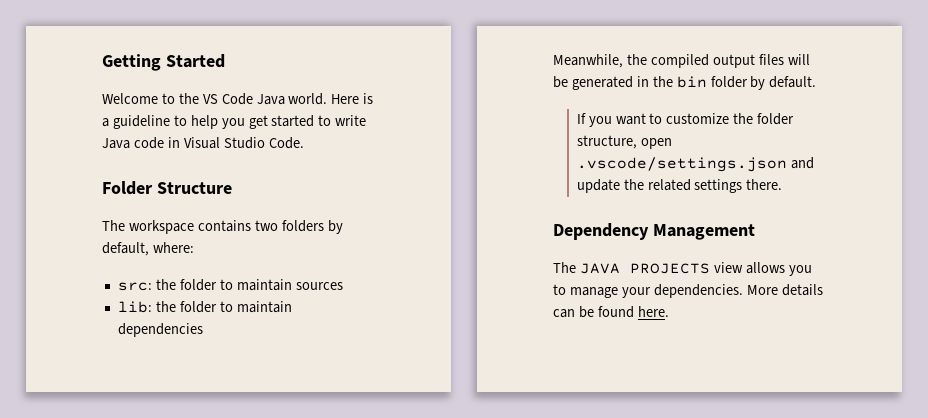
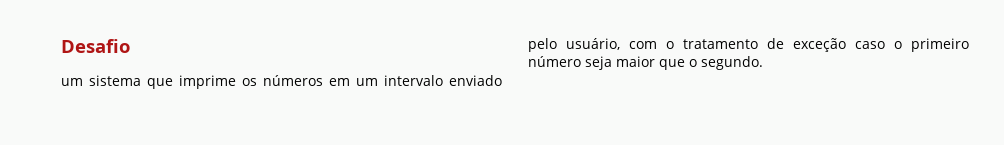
- Getting Started
- Welcome to the VS Code Java world. Here is a guideline to help you get started to write Java code in Visual Studio Code.
- Folder Structure
- The workspace contains two folders by default, where:
- src: the folder to maintain sources
- lib: the folder to maintain dependencies
- Meanwhile, the compiled output files will be generated in the bin folder by default.
- If you want to customize the folder structure, open .vscode/settings.json and update the related settings there.
- Dependency Management
- The JAVA PROJECTS view allows you to manage your dependencies. More details can be found here.
+ Desafio
+ um sistema que imprime os números em um intervalo enviado pelo usuário, com o tratamento de exceção caso o primeiro número seja maior que o segundo.

